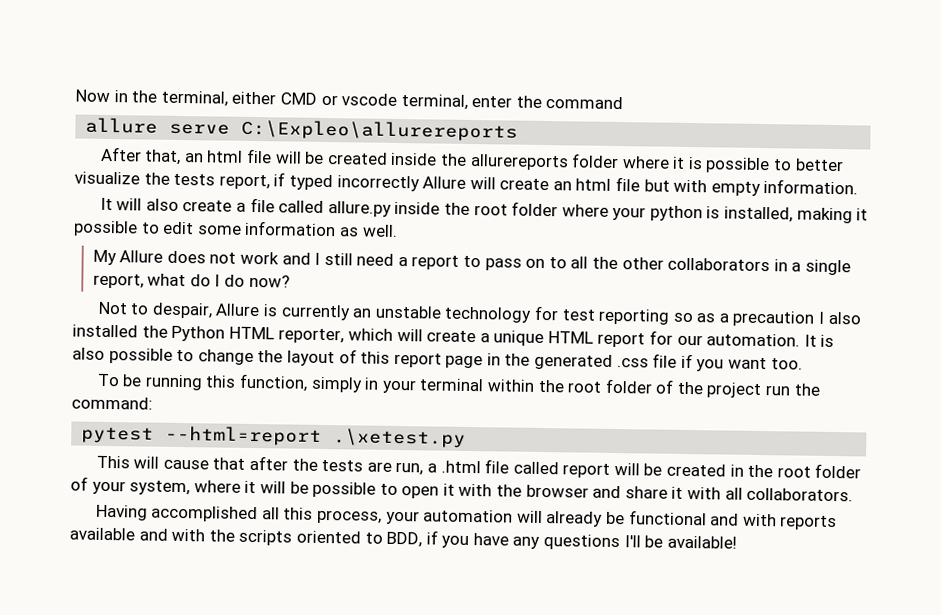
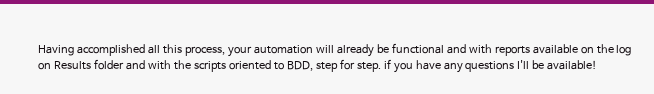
- Now in the terminal, either CMD or vscode terminal, enter the command
- allure serve C:\Expleo\allurereports
- After that, an html file will be created inside the allurereports folder where it is possible to better visualize the tests report, if typed incorrectly Allure will create an html file but with empty information.
- It will also create a file called allure.py inside the root folder where your python is installed, making it possible to edit some information as well.
- My Allure does not work and I still need a report to pass on to all the other collaborators in a single report, what do I do now?
- Not to despair, Allure is currently an unstable technology for test reporting so as a precaution I also installed the Python HTML reporter, which will create a unique HTML report for our automation. It is also possible to change the layout of this report page in the generated .css file if you want too.
- To be running this function, simply in your terminal within the root folder of the project run the command:
- pytest --html=report .\xetest.py
- This will cause that after the tests are run, a .html file called report will be created in the root folder of your system, where it will be possible to open it with the browser and share it with all collaborators.
- Having accomplished all this process, your automation will already be functional and with reports available and with the scripts oriented to BDD, if you have any questions I'll be available!
+ Having accomplished all this process, your automation will already be functional and with reports available on the log on Results folder and with the scripts oriented to BDD, step for step. if you have any questions I'll be available!

